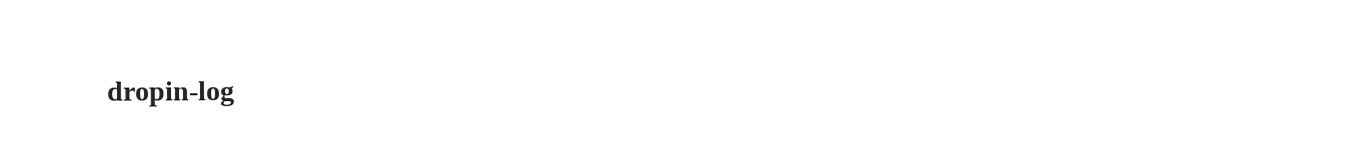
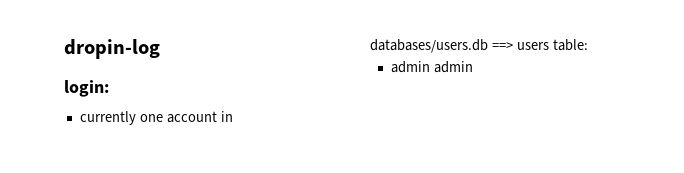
+ login:
+ currently one account in databases/users.db ==> users table:
+ admin admin

